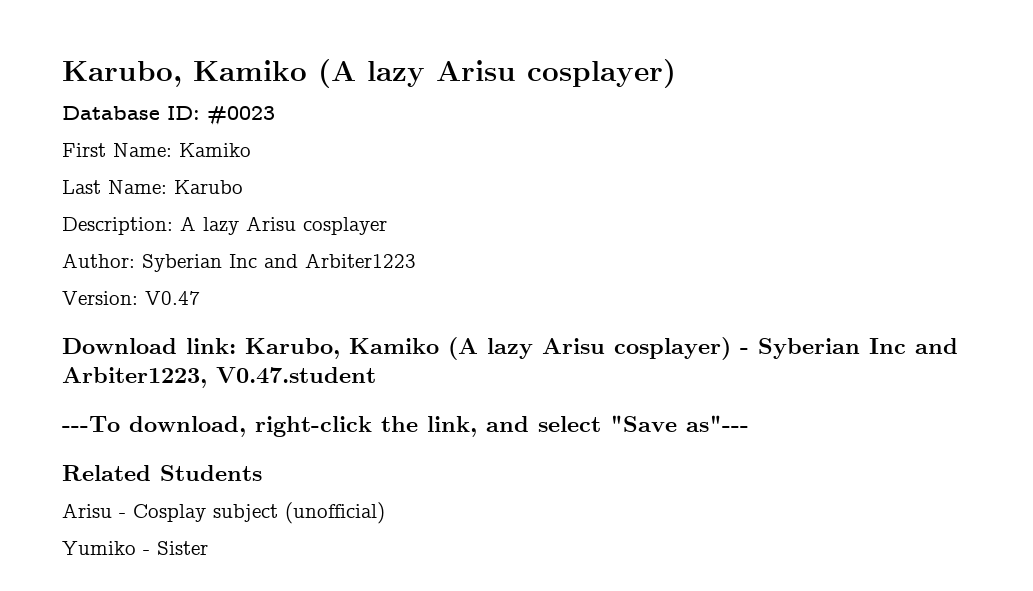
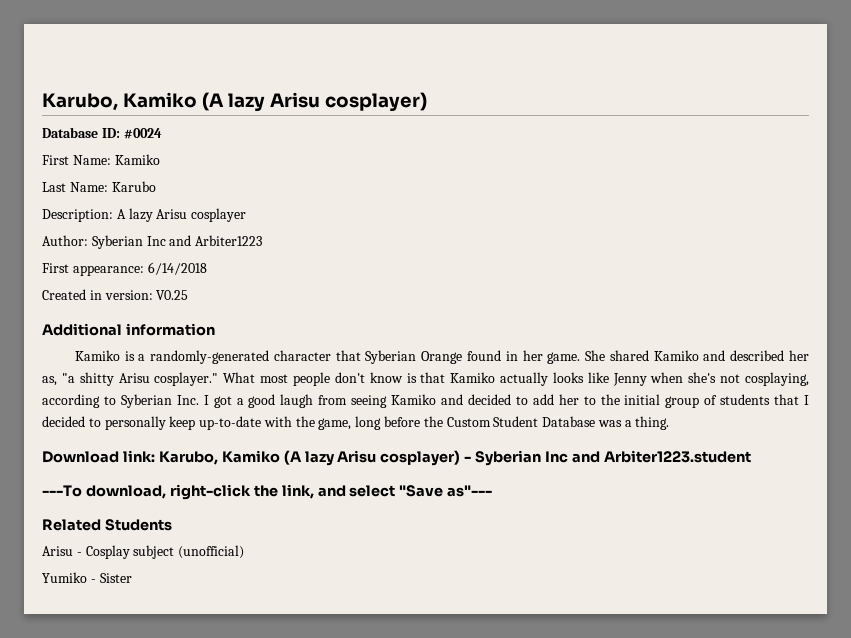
- Database ID: #0023
+ Database ID: #0024
- Version: V0.47
+ First appearance: 6/14/2018
+ Created in version: V0.25
+ Additional information
+ Kamiko is a randomly-generated character that Syberian Orange found in her game. She shared Kamiko and described her as, "a shitty Arisu cosplayer." What most people don't know is that Kamiko actually looks like Jenny when she's not cosplaying, according to Syberian Inc. I got a good laugh from seeing Kamiko and decided to add her to the initial group of students that I decided to personally keep up-to-date with the game, long before the Custom Student Database was a thing.
- Download link: Karubo, Kamiko (A lazy Arisu cosplayer) - Syberian Inc and Arbiter1223, V0.47.student
+ Download link: Karubo, Kamiko (A lazy Arisu cosplayer) - Syberian Inc and Arbiter1223.student

